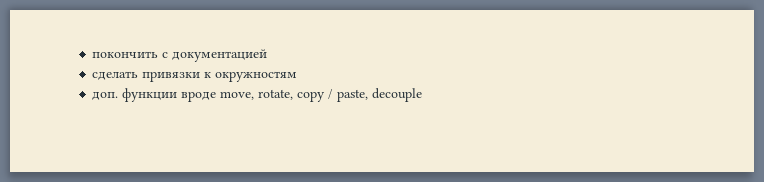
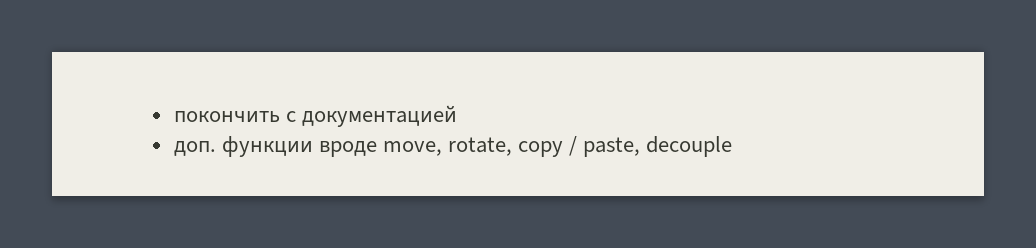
- сделать привязки к окружностям

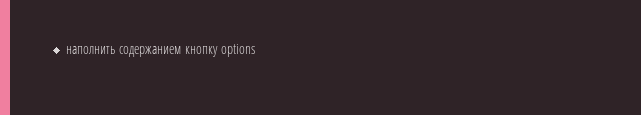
- покончить с документацией
- доп. функции вроде move, rotate, copy / paste, decouple
+ наполнить содержанием кнопку options

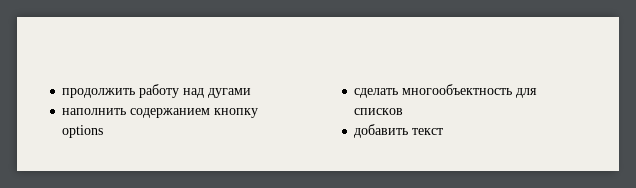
+ продолжить работу над дугами
+ сделать многообъектность для списков
+ добавить текст

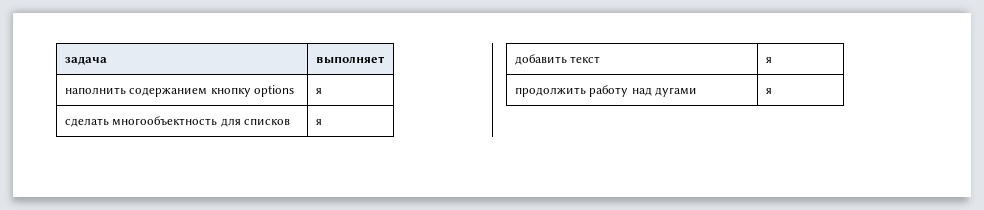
- продолжить работу над дугами
- наполнить содержанием кнопку options
- сделать многообъектность для списков
- добавить текст
+ задача | выполняет
+ наполнить содержанием кнопку options | я
+ сделать многообъектность для списков | я
+ добавить текст | я
+ продолжить работу над дугами | я

